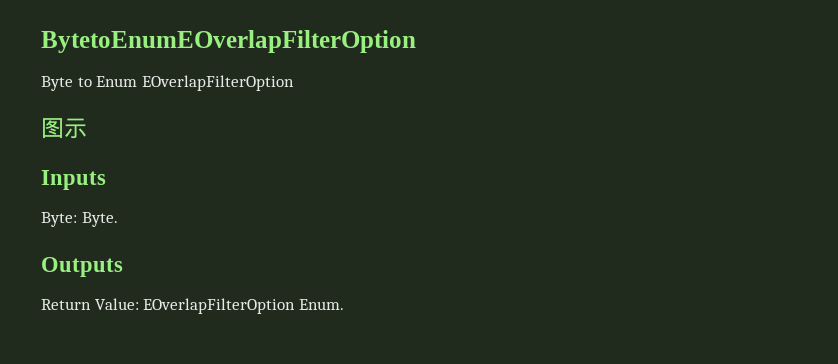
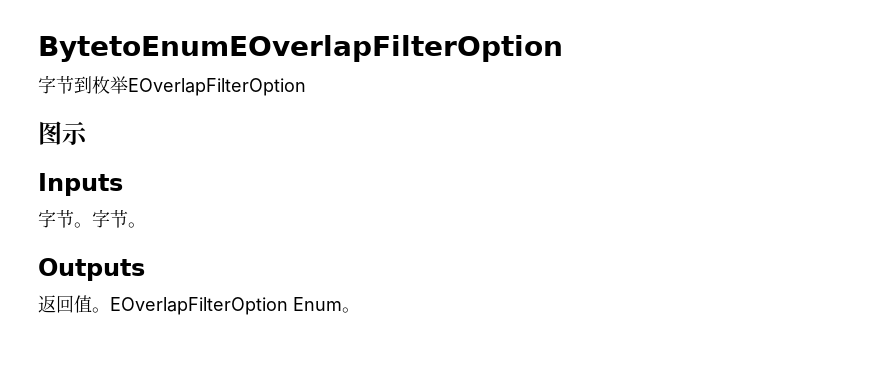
- Byte to Enum EOverlapFilterOption
+ 字节到枚举EOverlapFilterOption
- Byte: Byte.
+ 字节。字节。
  Outputs
- Return Value: EOverlapFilterOption Enum.
+ 返回值。EOverlapFilterOption Enum。

